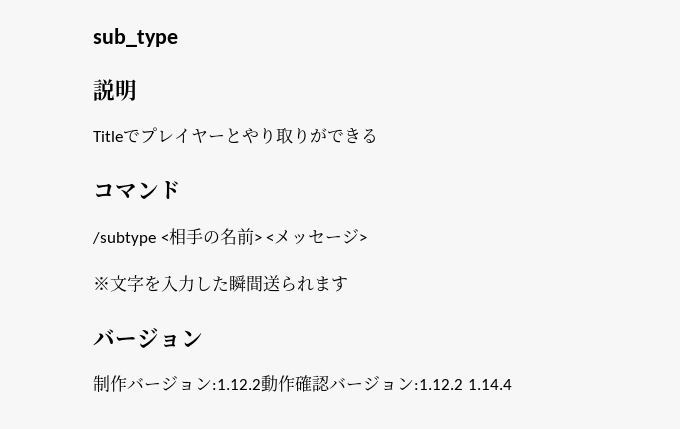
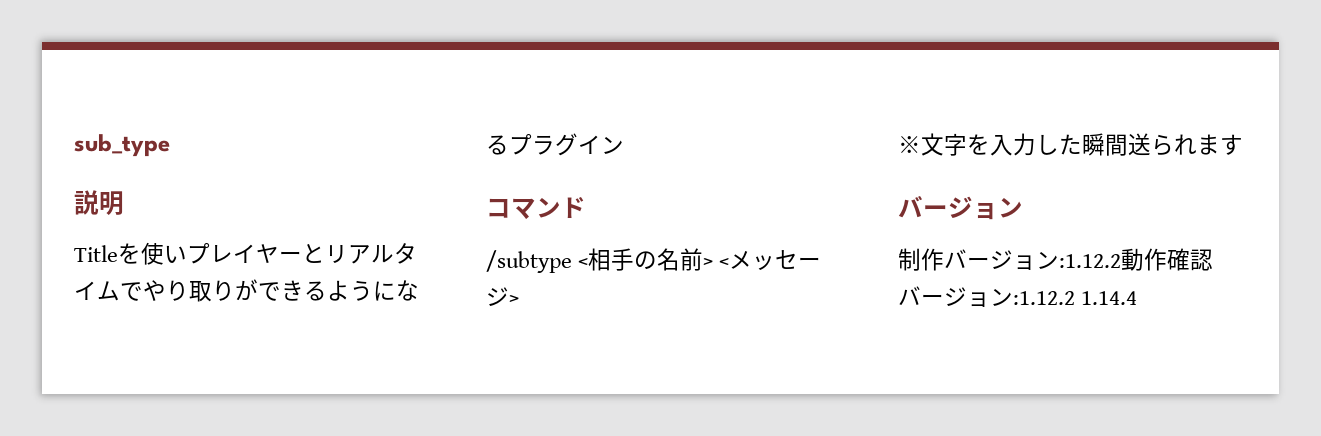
- Titleでプレイヤーとやり取りができる
+ Titleを使いプレイヤーとリアルタイムでやり取りができるようになるプラグイン

